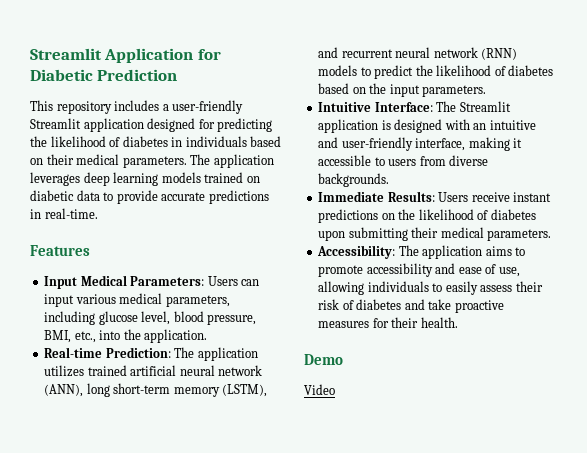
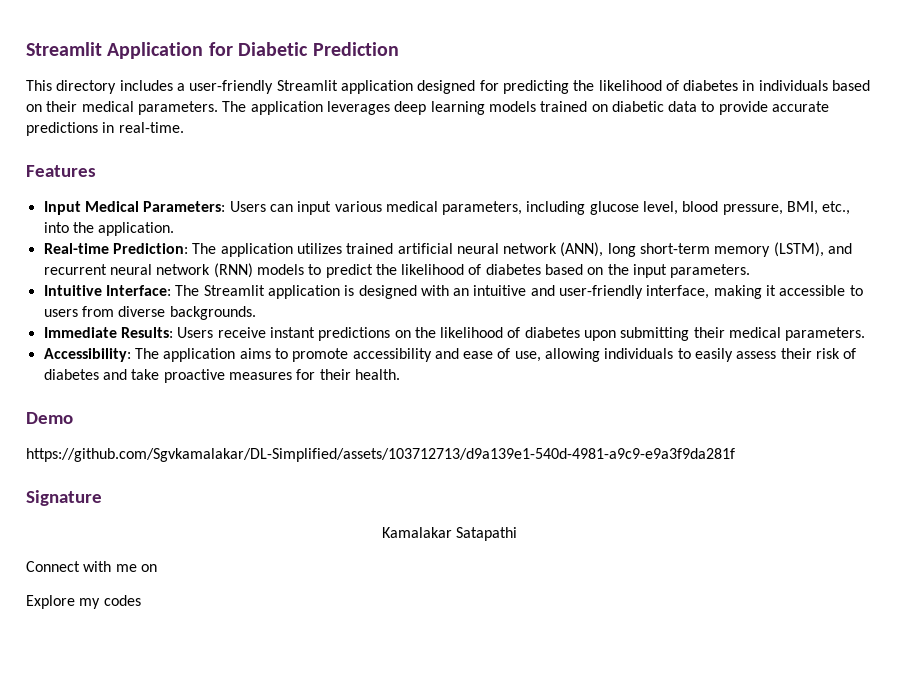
- This repository includes a user-friendly Streamlit application designed for predicting the likelihood of diabetes in individuals based on their medical parameters.
+ This directory includes a user-friendly Streamlit application designed for predicting the likelihood of diabetes in individuals based on their medical parameters.
- Video
+ https://github.com/Sgvkamalakar/DL-Simplified/assets/103712713/d9a139e1-540d-4981-a9c9-e9a3f9da281f
+ Signature
+ Kamalakar Satapathi
+ Connect with me on
+ Explore my codes

